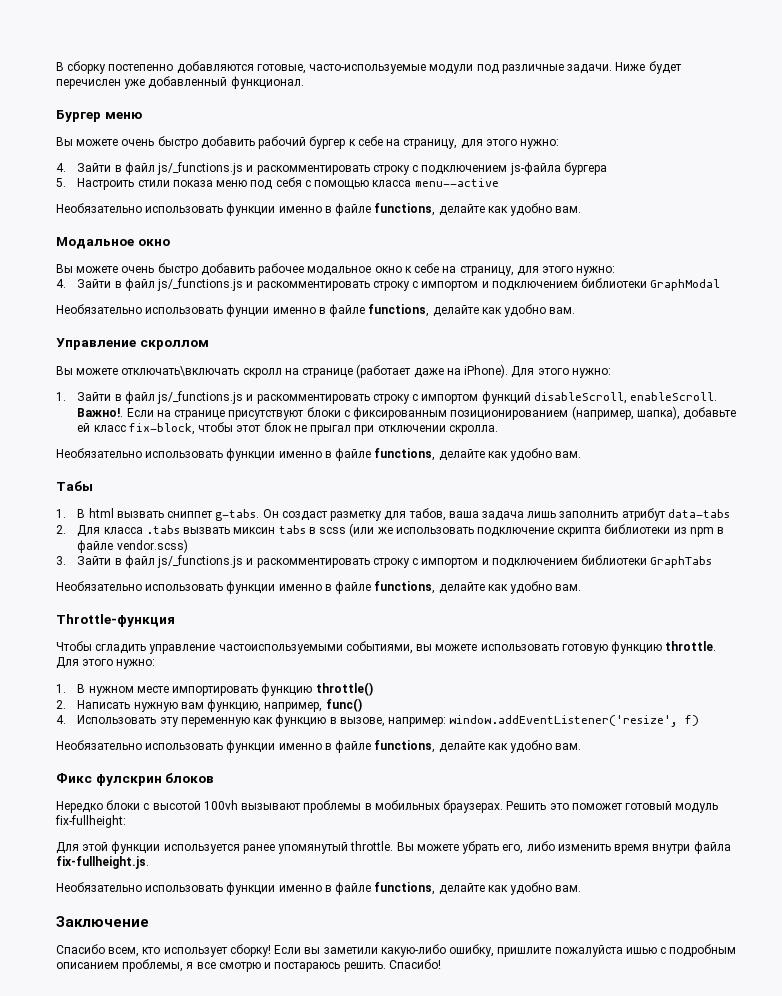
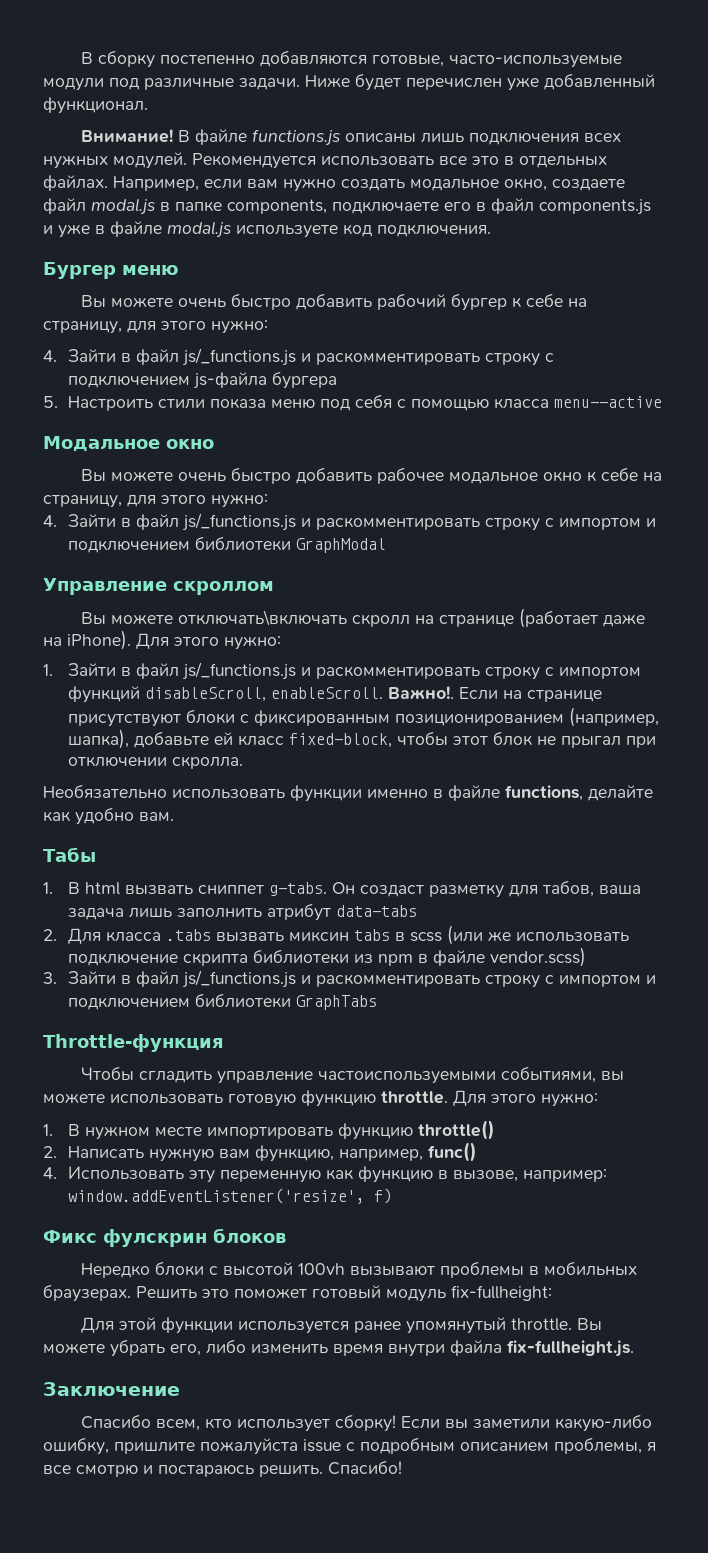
+ Внимание! В файле functions.js описаны лишь подключения всех нужных модулей. Рекомендуется использовать все это в отдельных файлах. Например, если вам нужно создать модальное окно, создаете файл modal.js в папке components, подключаете его в файл components.js и уже в файле modal.js используете код подключения.
  5. Настроить стили показа меню под себя с помощью класса menu--active
- Необязательно использовать функции именно в файле functions, делайте как удобно вам.
- Необязательно использовать фунции именно в файле functions, делайте как удобно вам.
- Если на странице присутствуют блоки с фиксированным позиционированием (например, шапка), добавьте ей класс fix-block, чтобы этот блок не прыгал при отключении скролла.
+ Если на странице присутствуют блоки с фиксированным позиционированием (например, шапка), добавьте ей класс fixed-block, чтобы этот блок не прыгал при отключении скролла.
  3. Зайти в файл js/_functions.js и раскомментировать строку с импортом и подключением библиотеки GraphTabs
- Необязательно использовать функции именно в файле functions, делайте как удобно вам.
  4. Использовать эту переменную как функцию в вызове, например: window.addEventListener('resize', f)
- Необязательно использовать функции именно в файле functions, делайте как удобно вам.
  Вы можете убрать его, либо изменить время внутри файла fix-fullheight.js.
- Необязательно использовать функции именно в файле functions, делайте как удобно вам.
- Если вы заметили какую-либо ошибку, пришлите пожалуйста ишью с подробным описанием проблемы, я все смотрю и постараюсь решить.
+ Если вы заметили какую-либо ошибку, пришлите пожалуйста issue с подробным описанием проблемы, я все смотрю и постараюсь решить.

